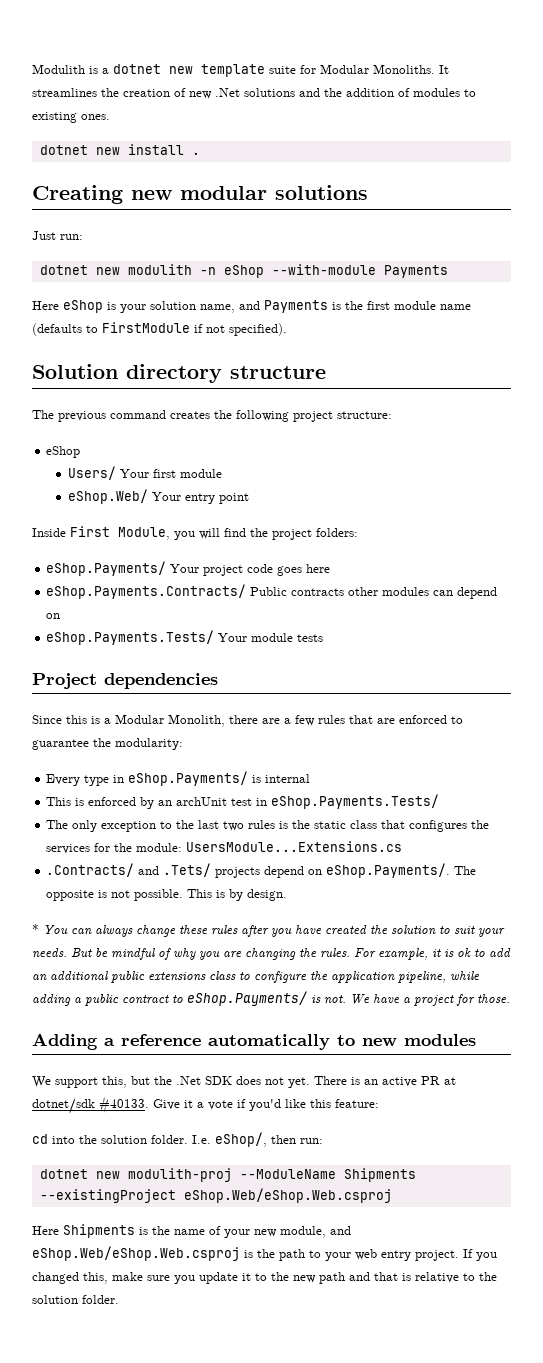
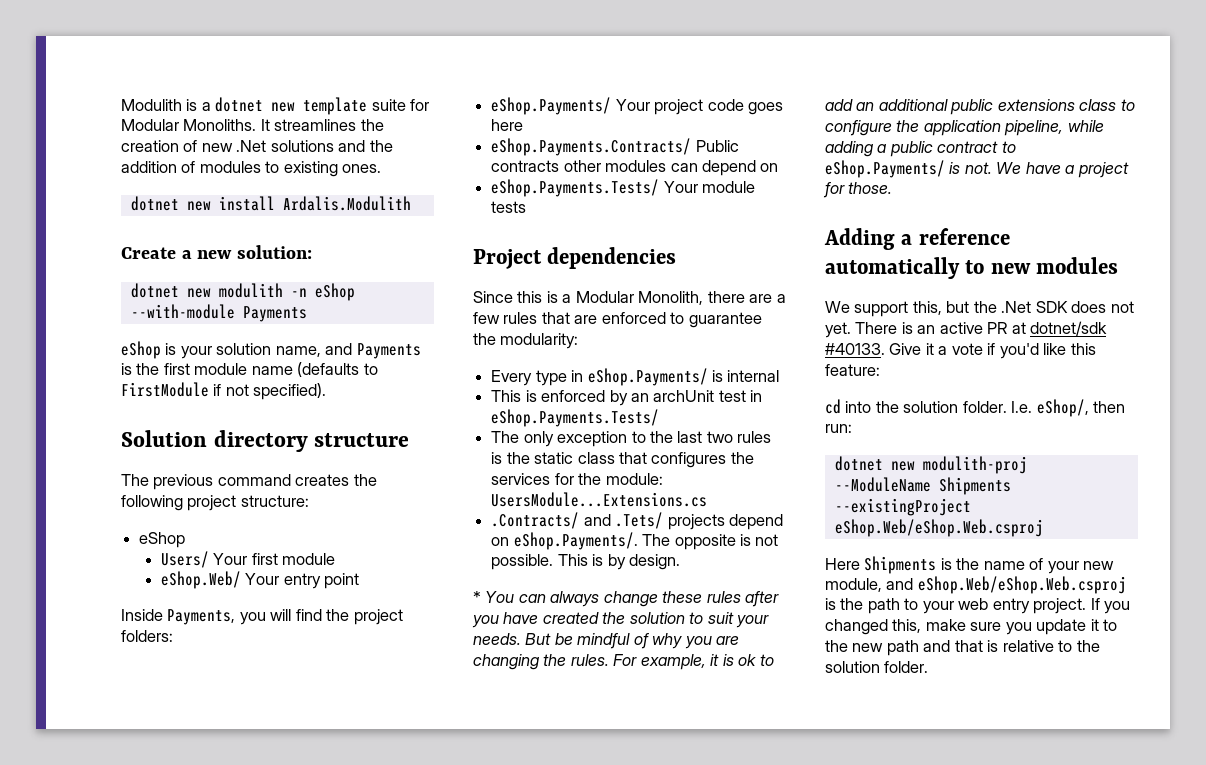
- dotnet new install .
- Creating new modular solutions
- Just run:
+ dotnet new install Ardalis.Modulith
+ Create a new solution:
- Here eShop is your solution name, and Payments is the first module name (defaults to FirstModule if not specified).
+ eShop is your solution name, and Payments is the first module name (defaults to FirstModule if not specified).
- Inside First Module, you will find the project folders:
+ Inside Payments, you will find the project folders:

